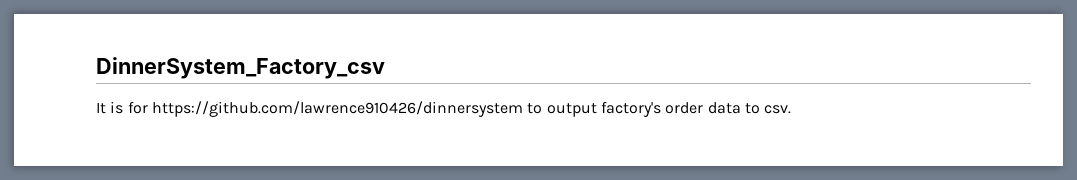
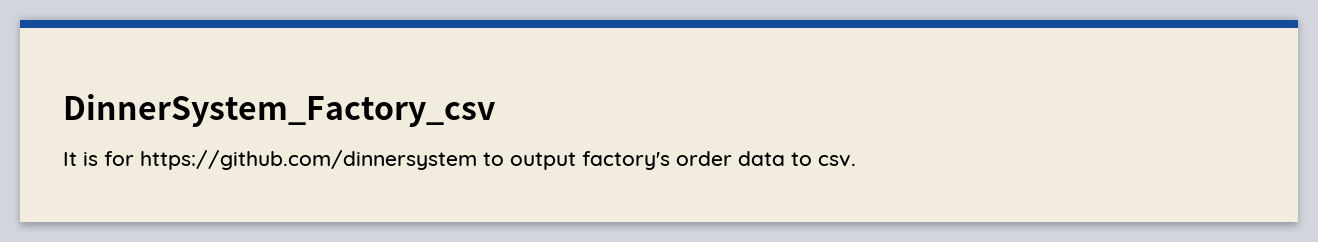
- It is for https://github.com/lawrence910426/dinnersystem to output factory's order data to csv.
+ It is for https://github.com/dinnersystem to output factory's order data to csv.

